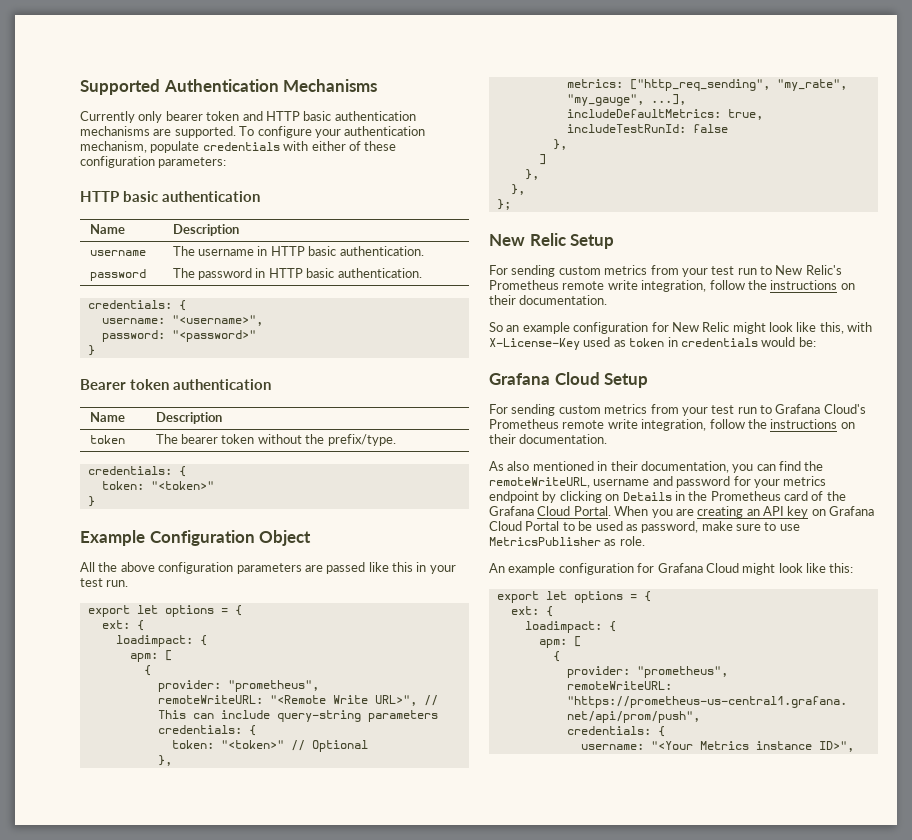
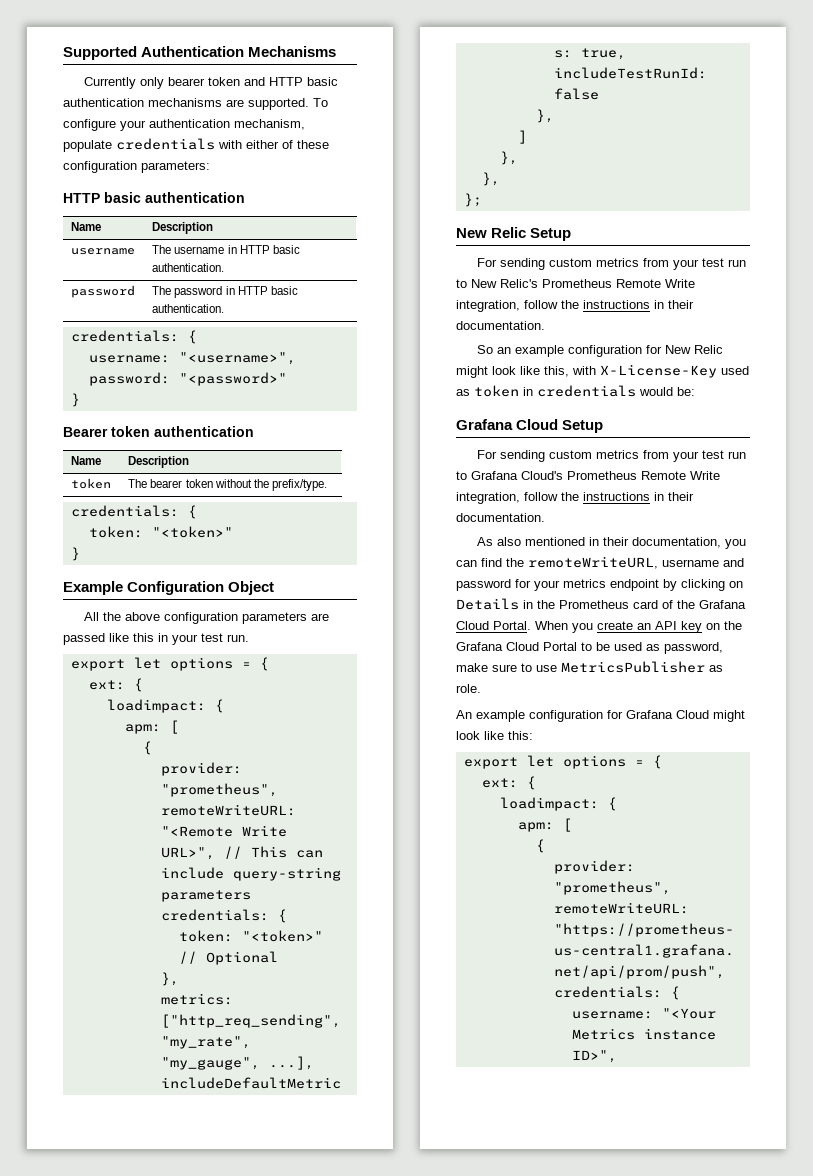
- For sending custom metrics from your test run to New Relic's Prometheus remote write integration, follow the instructions on their documentation.
+ For sending custom metrics from your test run to New Relic's Prometheus Remote Write integration, follow the instructions in their documentation.
- For sending custom metrics from your test run to Grafana Cloud's Prometheus remote write integration, follow the instructions on their documentation.
+ For sending custom metrics from your test run to Grafana Cloud's Prometheus Remote Write integration, follow the instructions in their documentation.
- When you are creating an API key on Grafana Cloud Portal to be used as password, make sure to use MetricsPublisher as role.
+ When you create an API key on the Grafana Cloud Portal to be used as password, make sure to use MetricsPublisher as role.

